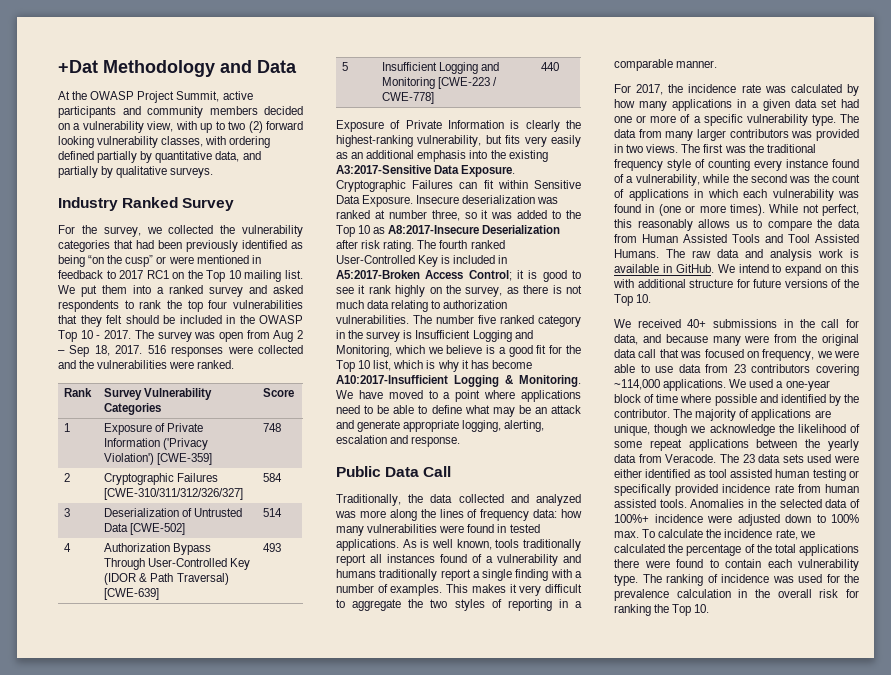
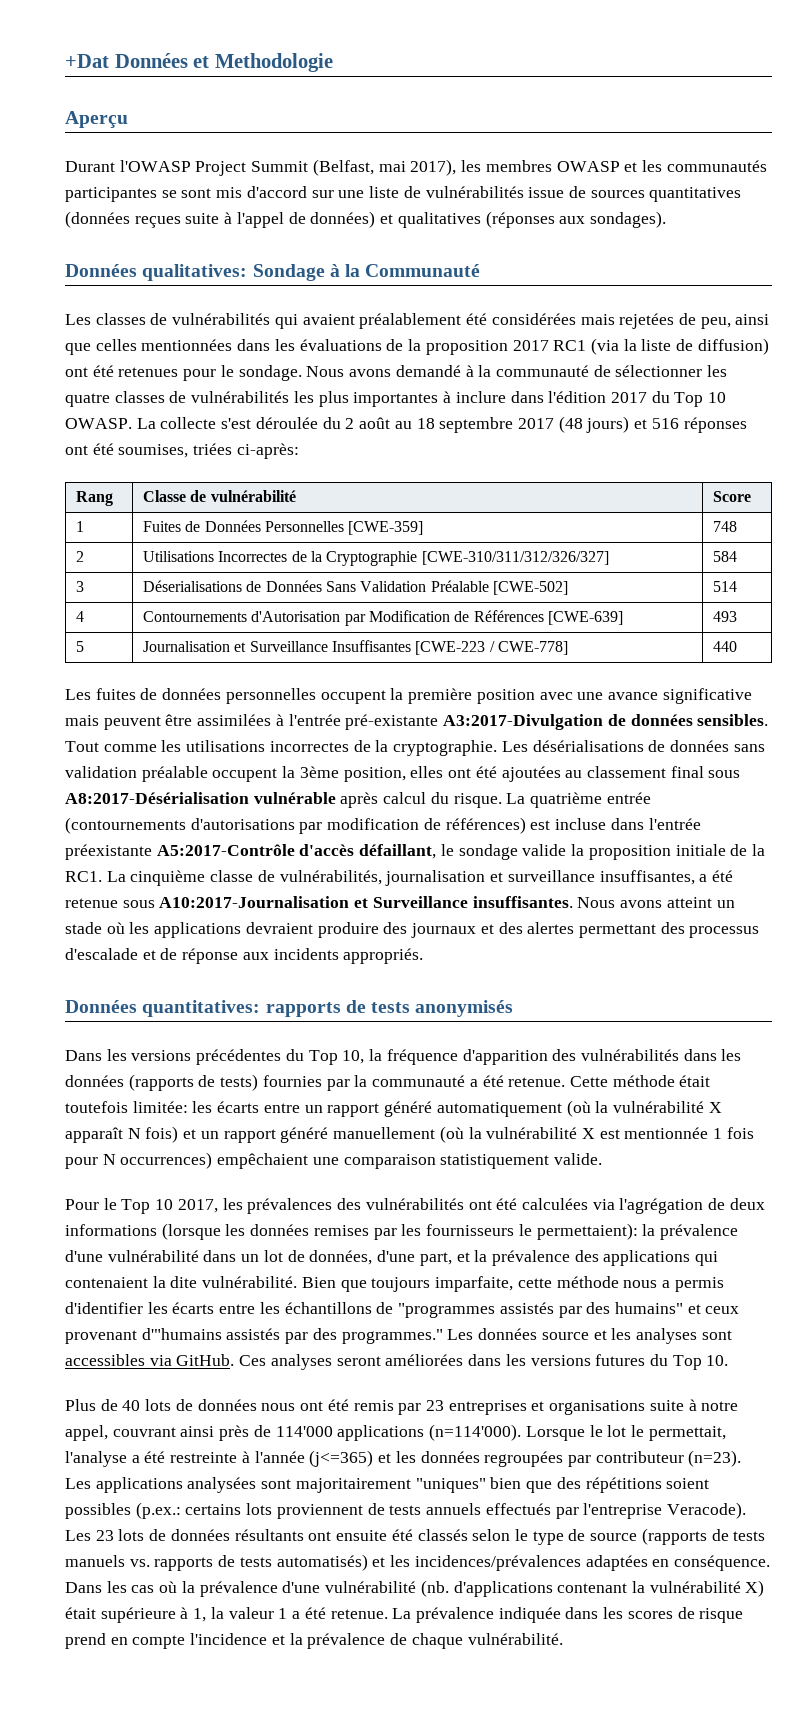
- +Dat Methodology and Data
- At the OWASP Project Summit, active participants and community members decided on a vulnerability view, with up to two (2) forward looking vulnerability classes, with ordering defined partially by quantitative data, and partially by qualitative surveys.
- Industry Ranked Survey
- For the survey, we collected the vulnerability categories that had been previously identified as being “on the cusp” or were mentioned in feedback to 2017 RC1 on the Top 10 mailing list. We put them into a ranked survey and asked respondents to rank the top four vulnerabilities that they felt should be included in the OWASP Top 10 - 2017. The survey was open from Aug 2 – Sep 18, 2017. 516 responses were collected and the vulnerabilities were ranked.
- Rank | Survey Vulnerability Categories | Score
- 1 | Exposure of Private Information ('Privacy Violation') [CWE-359] | 748
- 2 | Cryptographic Failures [CWE-310/311/312/326/327] | 584
- 3 | Deserialization of Untrusted Data [CWE-502] | 514
- 4 | Authorization Bypass Through User-Controlled Key (IDOR & Path Traversal) [CWE-639] | 493
+ +Dat Données et Methodologie
+ Aperçu
+ Durant l'OWASP Project Summit (Belfast, mai 2017), les membres OWASP et les communautés participantes se sont mis d'accord sur une liste de vulnérabilités issue de sources quantitatives (données reçues suite à l'appel de données) et qualitatives (réponses aux sondages).
+ Données qualitatives: Sondage à la Communauté
+ Les classes de vulnérabilités qui avaient préalablement été considérées mais rejetées de peu, ainsi que celles mentionnées dans les évaluations de la proposition 2017 RC1 (via la liste de diffusion) ont été retenues pour le sondage. Nous avons demandé à la communauté de sélectionner les quatre classes de vulnérabilités les plus importantes à inclure dans l'édition 2017 du Top 10 OWASP. La collecte s'est déroulée du 2 août au 18 septembre 2017 (48 jours) et 516 réponses ont été soumises, triées ci-après:
+ Rang | Classe de vulnérabilité | Score
+ 1 | Fuites de Données Personnelles [CWE-359] | 748
+ 2 | Utilisations Incorrectes de la Cryptographie [CWE-310/311/312/326/327] | 584
+ 3 | Déserialisations de Données Sans Validation Préalable [CWE-502] | 514
+ 4 | Contournements d'Autorisation par Modification de Références [CWE-639] | 493
- 5 | Insufficient Logging and Monitoring [CWE-223 / CWE-778] | 440
+ 5 | Journalisation et Surveillance Insuffisantes [CWE-223 / CWE-778] | 440
- Exposure of Private Information is clearly the highest-ranking vulnerability, but fits very easily as an additional emphasis into the existing A3:2017-Sensitive Data Exposure. Cryptographic Failures can fit within Sensitive Data Exposure. Insecure deserialization was ranked at number three, so it was added to the Top 10 as A8:2017-Insecure Deserialization after risk rating. The fourth ranked User-Controlled Key is included in A5:2017-Broken Access Control; it is good to see it rank highly on the survey, as there is not much data relating to authorization vulnerabilities. The number five ranked category in the survey is Insufficient Logging and Monitoring, which we believe is a good fit for the Top 10 list, which is why it has become A10:2017-Insufficient Logging & Monitoring. We have moved to a point where applications need to be able to define what may be an attack and generate appropriate logging, alerting, escalation and response.
- Public Data Call
- Traditionally, the data collected and analyzed was more along the lines of frequency data: how many vulnerabilities were found in tested applications. As is well known, tools traditionally report all instances found of a vulnerability and humans traditionally report a single finding with a number of examples. This makes it very difficult to aggregate the two styles of reporting in a comparable manner.
- For 2017, the incidence rate was calculated by how many applications in a given data set had one or more of a specific vulnerability type. The data from many larger contributors was provided in two views. The first was the traditional frequency style of counting every instance found of a vulnerability, while the second was the count of applications in which each vulnerability was found in (one or more times). While not perfect, this reasonably allows us to compare the data from Human Assisted Tools and Tool Assisted Humans. The raw data and analysis work is available in GitHub. We intend to expand on this with additional structure for future versions of the Top 10.
- We received 40+ submissions in the call for data, and because many were from the original data call that was focused on frequency, we were able to use data from 23 contributors covering ~114,000 applications. We used a one-year block of time where possible and identified by the contributor. The majority of applications are unique, though we acknowledge the likelihood of some repeat applications between the yearly data from Veracode. The 23 data sets used were either identified as tool assisted human testing or specifically provided incidence rate from human assisted tools. Anomalies in the selected data of 100%+ incidence were adjusted down to 100% max. To calculate the incidence rate, we calculated the percentage of the total applications there were found to contain each vulnerability type. The ranking of incidence was used for the prevalence calculation in the overall risk for ranking the Top 10.
+ Les fuites de données personnelles occupent la première position avec une avance significative mais peuvent être assimilées à l'entrée pré-existante A3:2017-Divulgation de données sensibles. Tout comme les utilisations incorrectes de la cryptographie. Les désérialisations de données sans validation préalable occupent la 3ème position, elles ont été ajoutées au classement final sous A8:2017-Désérialisation vulnérable après calcul du risque. La quatrième entrée (contournements d'autorisations par modification de références) est incluse dans l'entrée préexistante A5:2017-Contrôle d'accès défaillant, le sondage valide la proposition initiale de la RC1. La cinquième classe de vulnérabilités, journalisation et surveillance insuffisantes, a été retenue sous A10:2017-Journalisation et Surveillance insuffisantes. Nous avons atteint un stade où les applications devraient produire des journaux et des alertes permettant des processus d'escalade et de réponse aux incidents appropriés.
+ Données quantitatives: rapports de tests anonymisés
+ Dans les versions précédentes du Top 10, la fréquence d'apparition des vulnérabilités dans les données (rapports de tests) fournies par la communauté a été retenue. Cette méthode était toutefois limitée: les écarts entre un rapport généré automatiquement (où la vulnérabilité X apparaît N fois) et un rapport généré manuellement (où la vulnérabilité X est mentionnée 1 fois pour N occurrences) empêchaient une comparaison statistiquement valide.
+ Pour le Top 10 2017, les prévalences des vulnérabilités ont été calculées via l'agrégation de deux informations (lorsque les données remises par les fournisseurs le permettaient): la prévalence d'une vulnérabilité dans un lot de données, d'une part, et la prévalence des applications qui contenaient la dite vulnérabilité. Bien que toujours imparfaite, cette méthode nous a permis d'identifier les écarts entre les échantillons de "programmes assistés par des humains" et ceux provenant d'"humains assistés par des programmes." Les données source et les analyses sont accessibles via GitHub. Ces analyses seront améliorées dans les versions futures du Top 10.
+ Plus de 40 lots de données nous ont été remis par 23 entreprises et organisations suite à notre appel, couvrant ainsi près de 114'000 applications (n=114'000). Lorsque le lot le permettait, l'analyse a été restreinte à l'année (j<=365) et les données regroupées par contributeur (n=23). Les applications analysées sont majoritairement "uniques" bien que des répétitions soient possibles (p.ex.: certains lots proviennent de tests annuels effectués par l'entreprise Veracode). Les 23 lots de données résultants ont ensuite été classés selon le type de source (rapports de tests manuels vs. rapports de tests automatisés) et les incidences/prévalences adaptées en conséquence. Dans les cas où la prévalence d'une vulnérabilité (nb. d'applications contenant la vulnérabilité X) était supérieure à 1, la valeur 1 a été retenue. La prévalence indiquée dans les scores de risque prend en compte l'incidence et la prévalence de chaque vulnérabilité.

